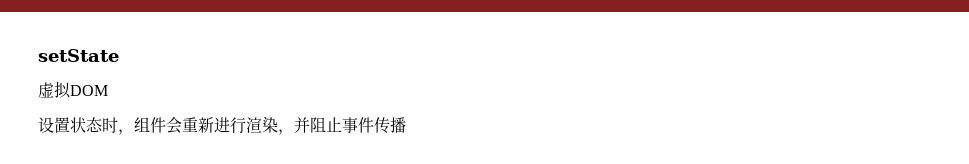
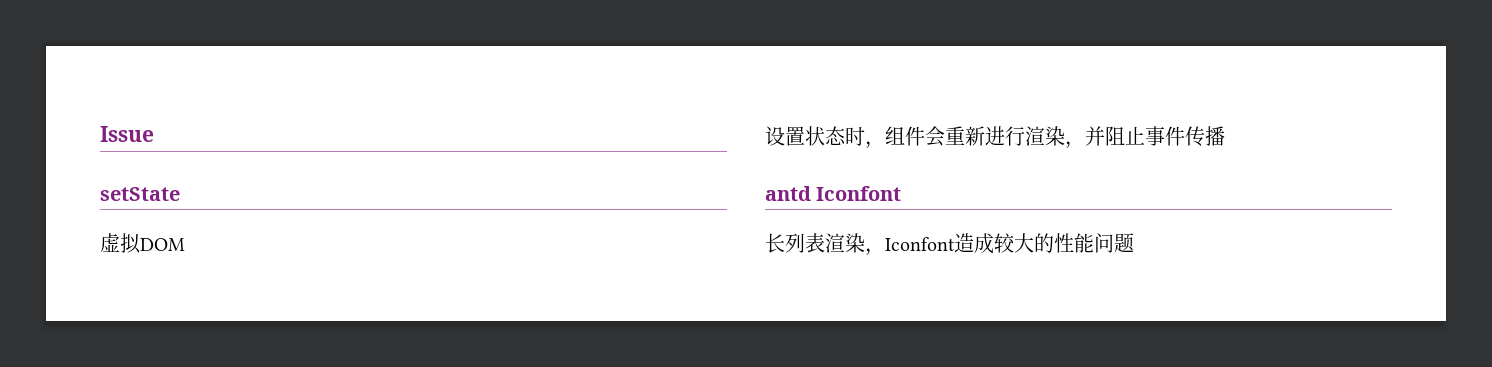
+ Issue
+ antd Iconfont
+ 长列表渲染，Iconfont造成较大的性能问题

